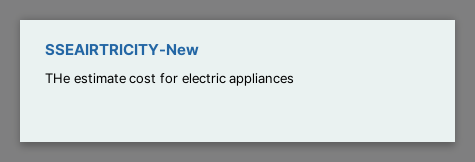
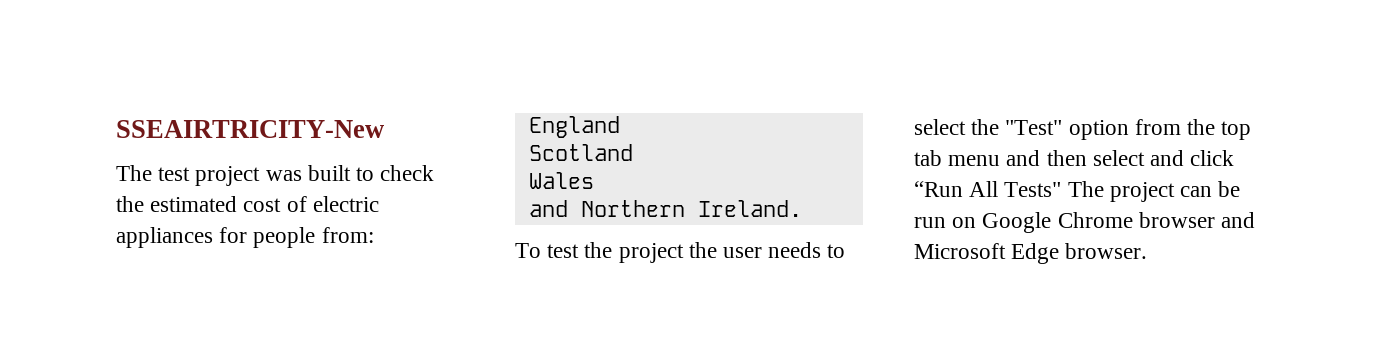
- THe estimate cost for electric appliances
+ The test project was built to check the estimated cost of electric appliances for people from:
+ England
+ Scotland
+ Wales
+ and Northern Ireland.
+ To test the project the user needs to select the "Test" option from the top tab menu and then select and click “Run All Tests" The project can be run on Google Chrome browser and Microsoft Edge browser.

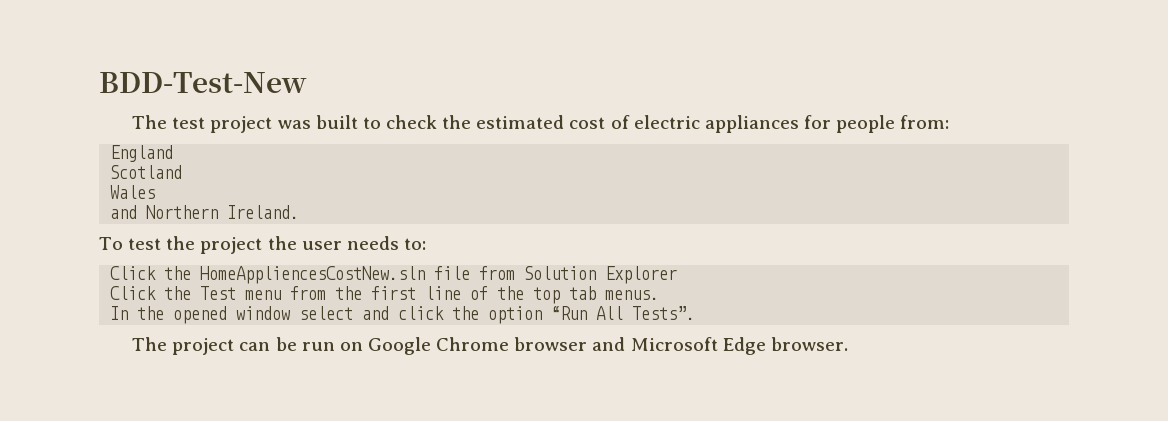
- SSEAIRTRICITY-New
+ BDD-Test-New
- To test the project the user needs to select the "Test" option from the top tab menu and then select and click “Run All Tests" The project can be run on Google Chrome browser and Microsoft Edge browser.
+ To test the project the user needs to:
+ Click the HomeAppliencesCostNew.sln file from Solution Explorer
+ Click the Test menu from the first line of the top tab menus.
+ In the opened window select and click the option “Run All Tests”.
+ The project can be run on Google Chrome browser and Microsoft Edge browser.

